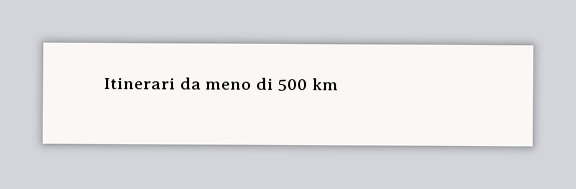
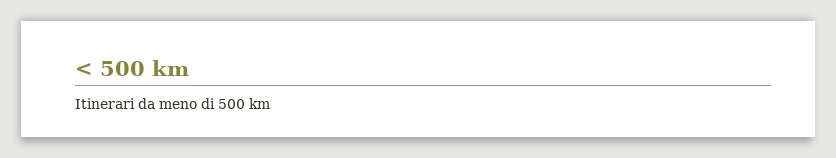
+ < 500 km

